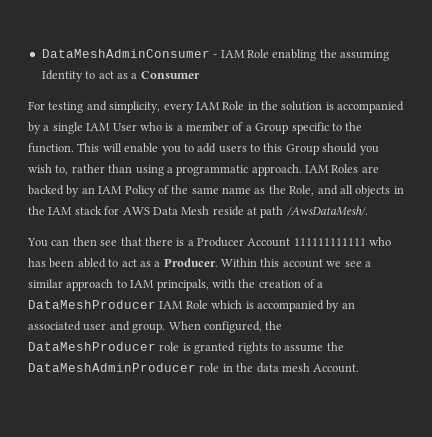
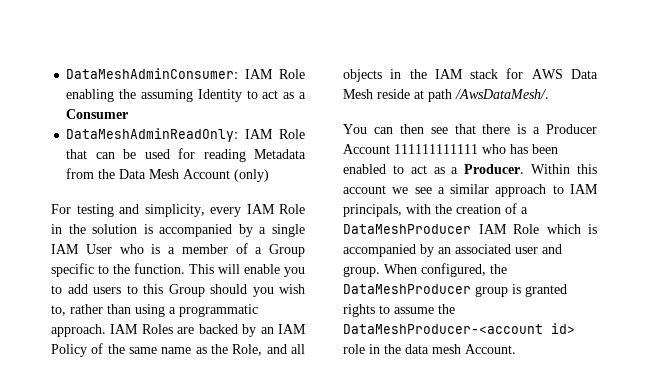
- DataMeshAdminConsumer - IAM Role enabling the assuming Identity to act as a Consumer
+ DataMeshAdminConsumer: IAM Role enabling the assuming Identity to act as a Consumer
+ DataMeshAdminReadOnly: IAM Role that can be used for reading Metadata from the Data Mesh Account (only)
- You can then see that there is a Producer Account 111111111111 who has been abled to act as a Producer.
+ You can then see that there is a Producer Account 111111111111 who has been enabled to act as a Producer.
- When configured, the DataMeshProducer role is granted rights to assume the DataMeshAdminProducer role in the data mesh Account.
+ When configured, the DataMeshProducer group is granted rights to assume the DataMeshProducer-<account id> role in the data mesh Account.

